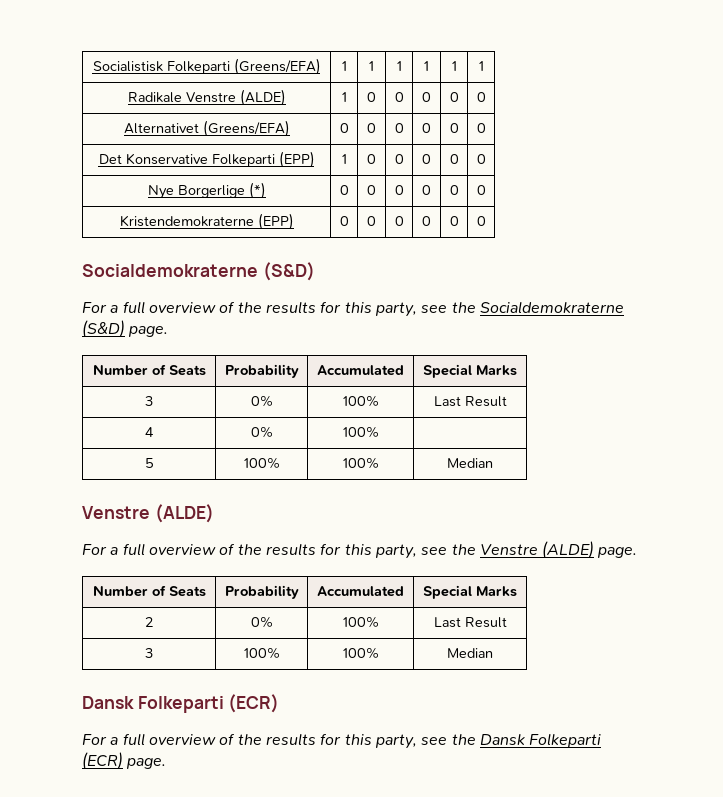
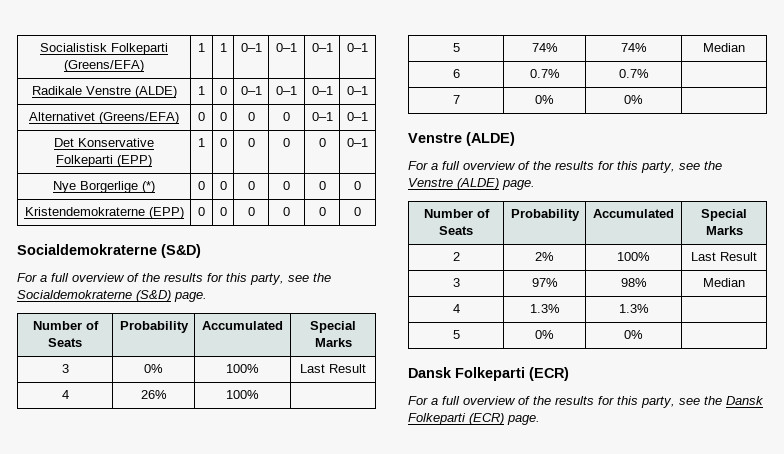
- Socialistisk Folkeparti (Greens/EFA) | 1 | 1 | 1 | 1 | 1 | 1
+ Socialistisk Folkeparti (Greens/EFA) | 1 | 1 | 0–1 | 0–1 | 0–1 | 0–1
- Radikale Venstre (ALDE) | 1 | 0 | 0 | 0 | 0 | 0
+ Radikale Venstre (ALDE) | 1 | 0 | 0–1 | 0–1 | 0–1 | 0–1
- Alternativet (Greens/EFA) | 0 | 0 | 0 | 0 | 0 | 0
+ Alternativet (Greens/EFA) | 0 | 0 | 0 | 0 | 0–1 | 0–1
- Det Konservative Folkeparti (EPP) | 1 | 0 | 0 | 0 | 0 | 0
+ Det Konservative Folkeparti (EPP) | 1 | 0 | 0 | 0 | 0 | 0–1
- 4 | 0% | 100% |
+ 4 | 26% | 100% |
- 5 | 100% | 100% | Median
+ 5 | 74% | 74% | Median
+ 6 | 0.7% | 0.7% |
+ 7 | 0% | 0% |
- 2 | 0% | 100% | Last Result
+ 2 | 2% | 100% | Last Result
- 3 | 100% | 100% | Median
+ 3 | 97% | 98% | Median
+ 4 | 1.3% | 1.3% |
+ 5 | 0% | 0% |

